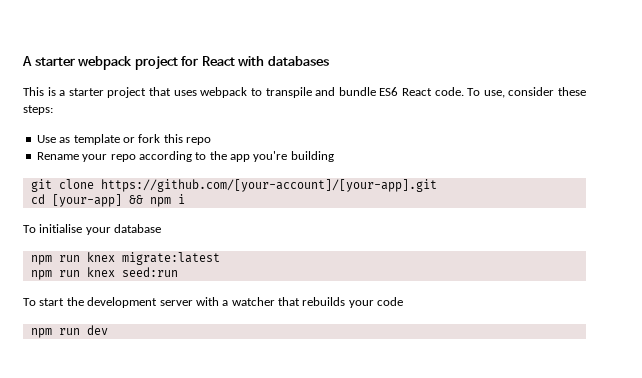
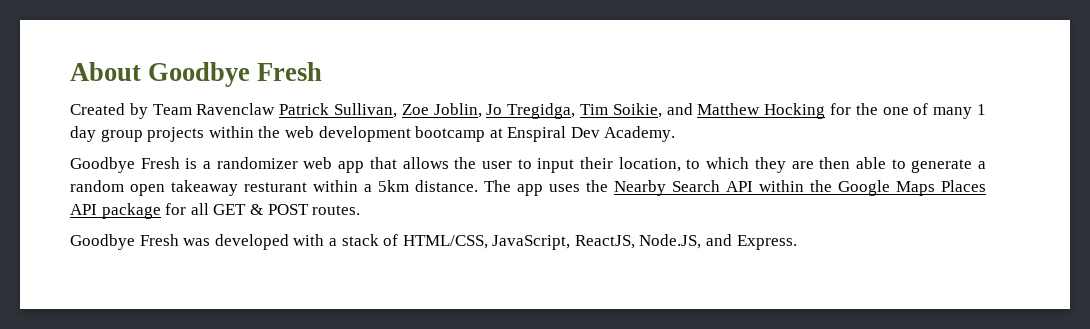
- A starter webpack project for React with databases
- This is a starter project that uses webpack to transpile and bundle ES6 React code. To use, consider these steps:
- Use as template or fork this repo
- Rename your repo according to the app you're building
- git clone https://github.com/[your-account]/[your-app].git
- cd [your-app] && npm i
- To initialise your database
- npm run knex migrate:latest
- npm run knex seed:run
- To start the development server with a watcher that rebuilds your code
- npm run dev
+ About Goodbye Fresh
+ Created by Team Ravenclaw Patrick Sullivan, Zoe Joblin, Jo Tregidga, Tim Soikie, and Matthew Hocking for the one of many 1 day group projects within the web development bootcamp at Enspiral Dev Academy.
+ Goodbye Fresh is a randomizer web app that allows the user to input their location, to which they are then able to generate a random open takeaway resturant within a 5km distance. The app uses the Nearby Search API within the Google Maps Places API package for all GET & POST routes.
+ Goodbye Fresh was developed with a stack of HTML/CSS, JavaScript, ReactJS, Node.JS, and Express.

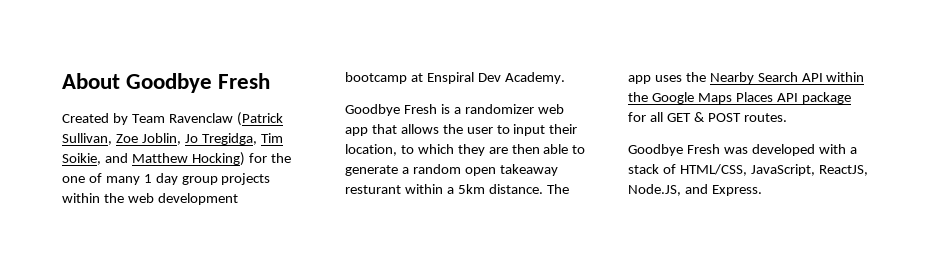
- Created by Team Ravenclaw Patrick Sullivan, Zoe Joblin, Jo Tregidga, Tim Soikie, and Matthew Hocking for the one of many 1 day group projects within the web development bootcamp at Enspiral Dev Academy.
+ Created by Team Ravenclaw (Patrick Sullivan, Zoe Joblin, Jo Tregidga, Tim Soikie, and Matthew Hocking) for the one of many 1 day group projects within the web development bootcamp at Enspiral Dev Academy.

